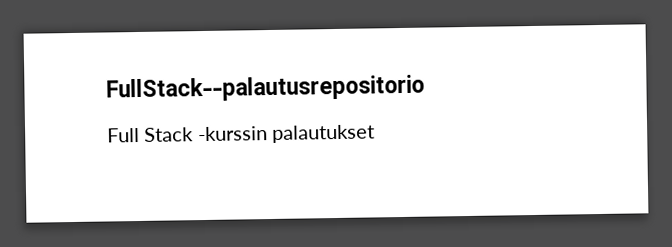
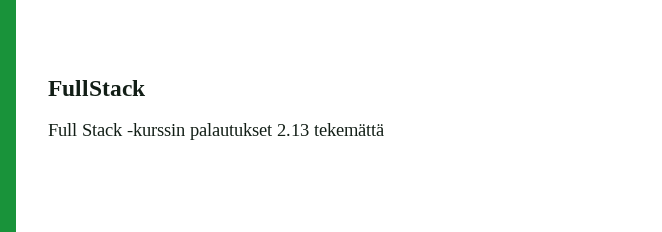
- FullStack--palautusrepositorio
+ FullStack
- Full Stack -kurssin palautukset
+ Full Stack -kurssin palautukset 2.13 tekemättä

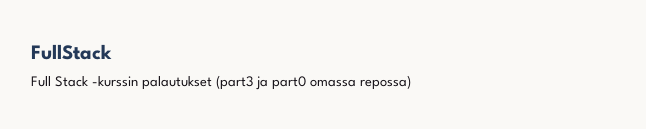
- Full Stack -kurssin palautukset 2.13 tekemättä
+ Full Stack -kurssin palautukset (part3 ja part0 omassa repossa)

